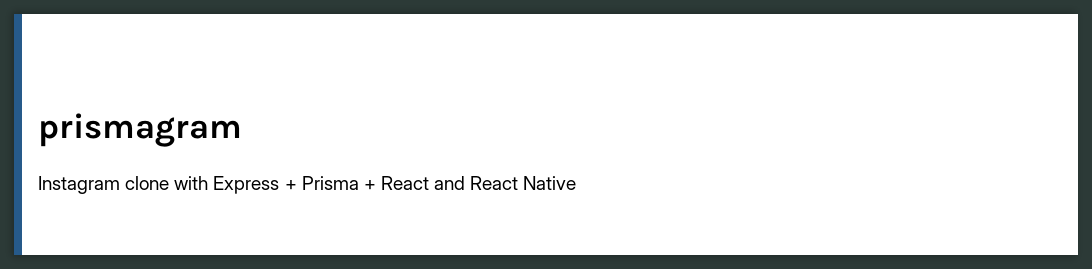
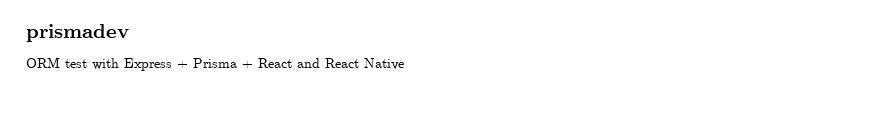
- prismagram
- Instagram clone with Express + Prisma + React and React Native
+ prismadev
+ ORM test with Express + Prisma + React and React Native

